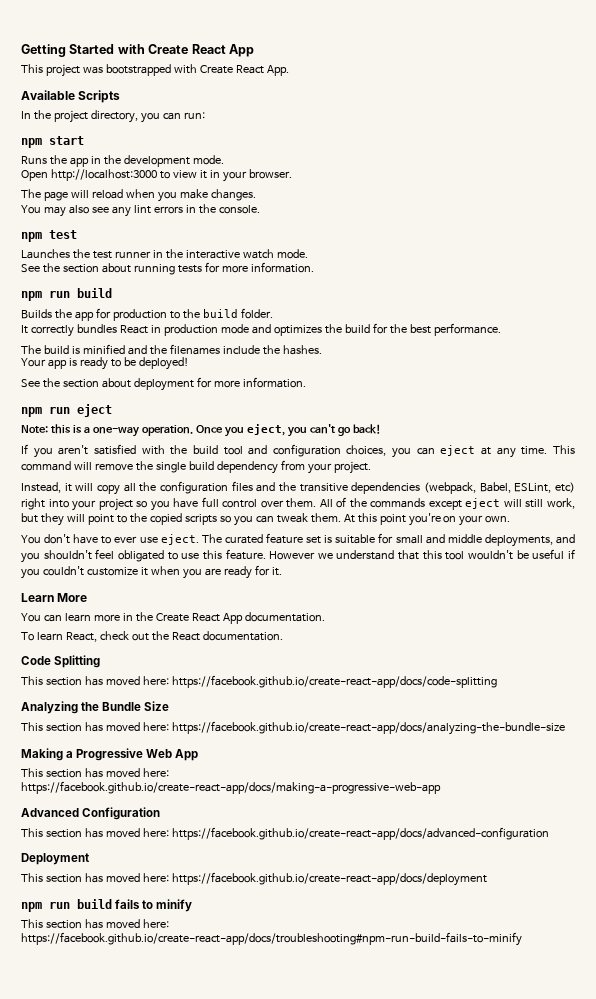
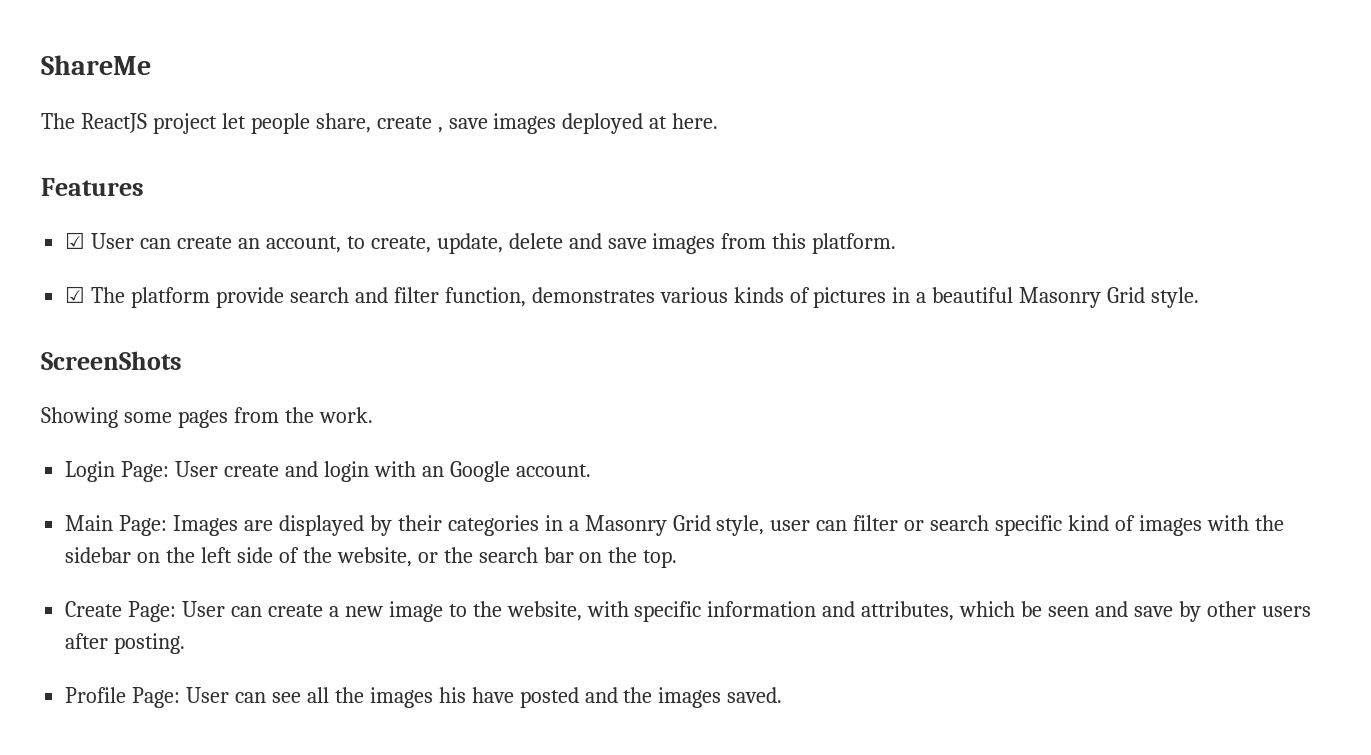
- Getting Started with Create React App
- This project was bootstrapped with Create React App.
- Available Scripts
- In the project directory, you can run:
- npm start
- Runs the app in the development mode.
- Open http://localhost:3000 to view it in your browser.
- The page will reload when you make changes.
- You may also see any lint errors in the console.
- npm test
- Launches the test runner in the interactive watch mode.
- See the section about running tests for more information.
- npm run build
- Builds the app for production to the build folder.
- It correctly bundles React in production mode and optimizes the build for the best performance.
- The build is minified and the filenames include the hashes.
- Your app is ready to be deployed!
- See the section about deployment for more information.
- npm run eject
- Note: this is a one-way operation. Once you eject, you can't go back!
- If you aren't satisfied with the build tool and configuration choices, you can eject at any time. This command will remove the single build dependency from your project.
- Instead, it will copy all the configuration files and the transitive dependencies (webpack, Babel, ESLint, etc) right into your project so you have full control over them. All of the commands except eject will still work, but they will point to the copied scripts so you can tweak them. At this point you're on your own.
- You don't have to ever use eject. The curated feature set is suitable for small and middle deployments, and you shouldn't feel obligated to use this feature. However we understand that this tool wouldn't be useful if you couldn't customize it when you are ready for it.
- Learn More
- You can learn more in the Create React App documentation.
- To learn React, check out the React documentation.
- Code Splitting
- This section has moved here: https://facebook.github.io/create-react-app/docs/code-splitting
- Analyzing the Bundle Size
- This section has moved here: https://facebook.github.io/create-react-app/docs/analyzing-the-bundle-size
- Making a Progressive Web App
- This section has moved here: https://facebook.github.io/create-react-app/docs/making-a-progressive-web-app
- Advanced Configuration
- This section has moved here: https://facebook.github.io/create-react-app/docs/advanced-configuration
- Deployment
- This section has moved here: https://facebook.github.io/create-react-app/docs/deployment
- npm run build fails to minify
- This section has moved here: https://facebook.github.io/create-react-app/docs/troubleshooting#npm-run-build-fails-to-minify
+ ShareMe
+ The ReactJS project let people share, create , save images deployed at here.
+ Features
+ ☑ User can create an account, to create, update, delete and save images from this platform.
+ ☑ The platform provide search and filter function, demonstrates various kinds of pictures in a beautiful Masonry Grid style.
+ ScreenShots
+ Showing some pages from the work.
+ Login Page: User create and login with an Google account.
+ Main Page: Images are displayed by their categories in a Masonry Grid style, user can filter or search specific kind of images with the sidebar on the left side of the website, or the search bar on the top.
+ Create Page: User can create a new image to the website, with specific information and attributes, which be seen and save by other users after posting.
+ Profile Page: User can see all the images his have posted and the images saved.

